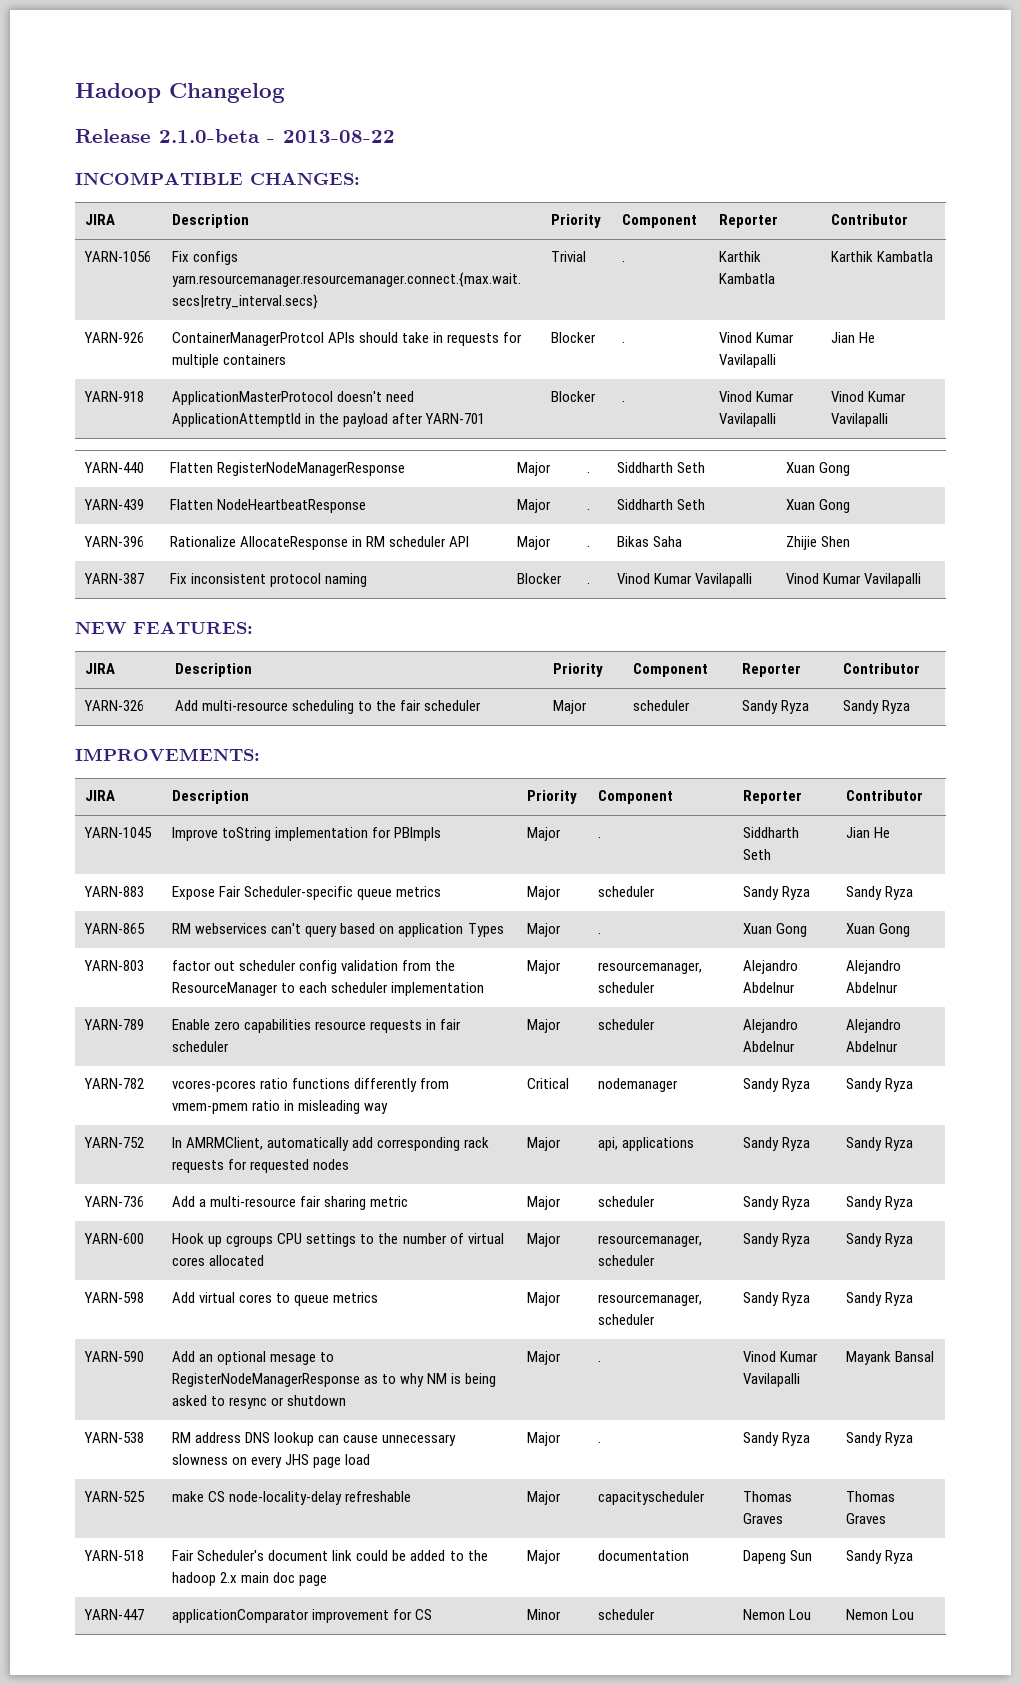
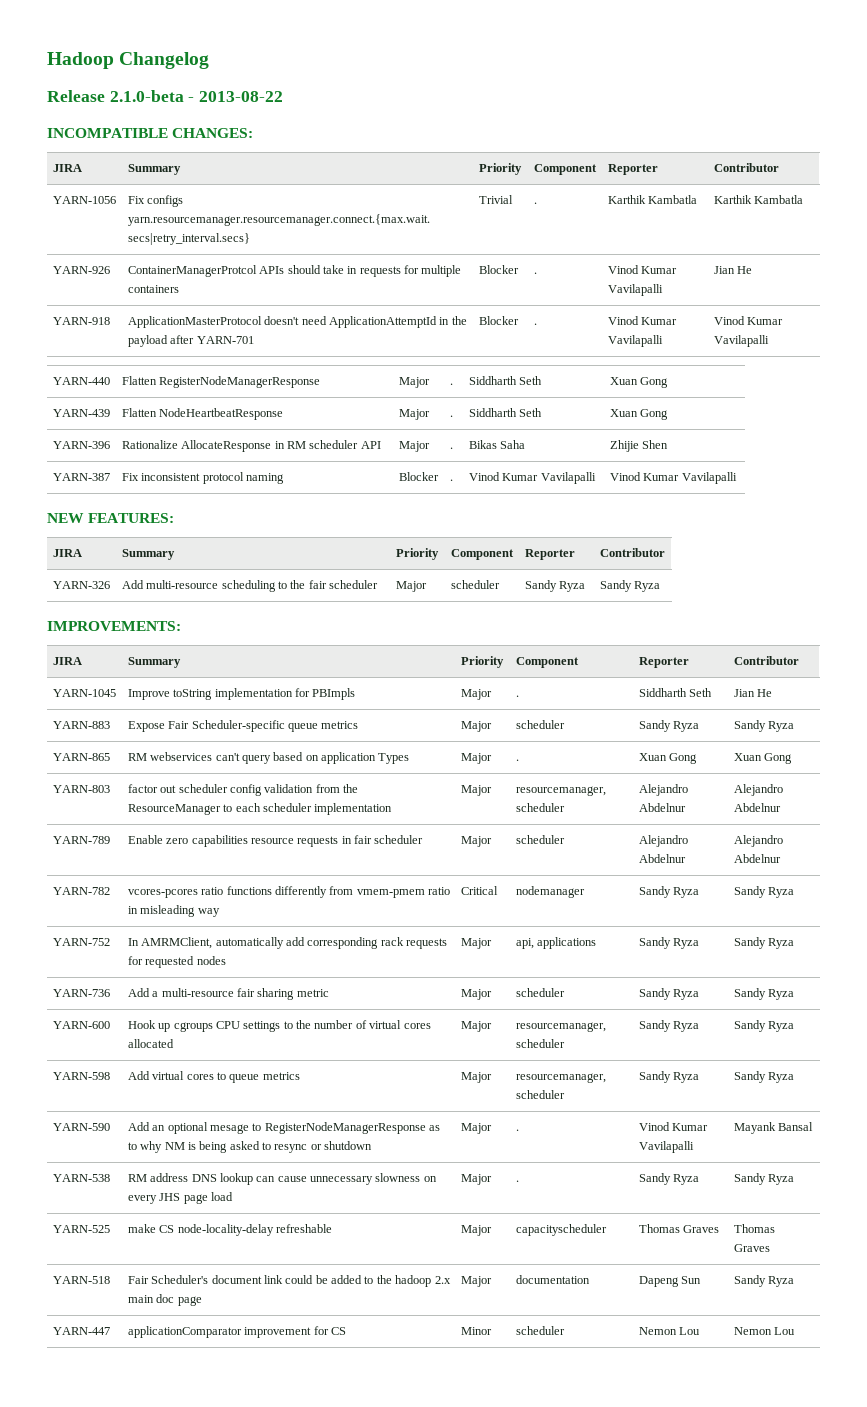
  INCOMPATIBLE CHANGES:
- JIRA | Description | Priority | Component | Reporter | Contributor
+ JIRA | Summary | Priority | Component | Reporter | Contributor
  NEW FEATURES:
- JIRA | Description | Priority | Component | Reporter | Contributor
+ JIRA | Summary | Priority | Component | Reporter | Contributor
  IMPROVEMENTS:
- JIRA | Description | Priority | Component | Reporter | Contributor
+ JIRA | Summary | Priority | Component | Reporter | Contributor

